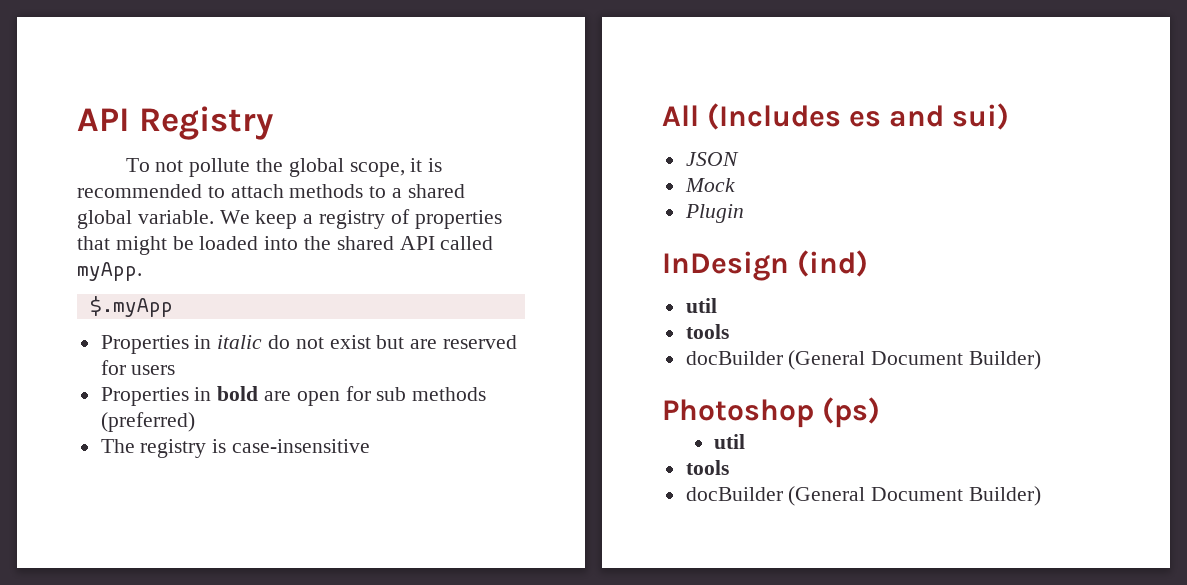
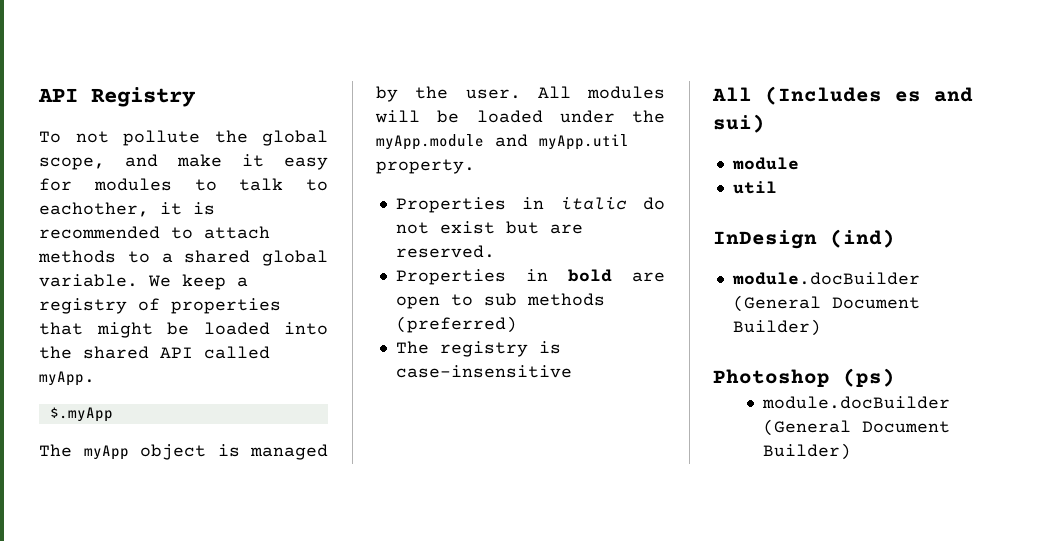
- To not pollute the global scope, it is recommended to attach methods to a shared global variable.
+ To not pollute the global scope, and make it easy for modules to talk to eachother, it is recommended to attach methods to a shared global variable.
+ The myApp object is managed by the user. All modules will be loaded under the myApp.module and myApp.util property.
- Properties in italic do not exist but are reserved for users
+ Properties in italic do not exist but are reserved.
- Properties in bold are open for sub methods (preferred)
+ Properties in bold are open to sub methods (preferred)
- JSON
- Mock
- Plugin
+ module
+ util
  InDesign (ind)
- util
- tools
- docBuilder (General Document Builder)
+ module.docBuilder (General Document Builder)
  Photoshop (ps)
- util
- tools
- docBuilder (General Document Builder)
+ module.docBuilder (General Document Builder)

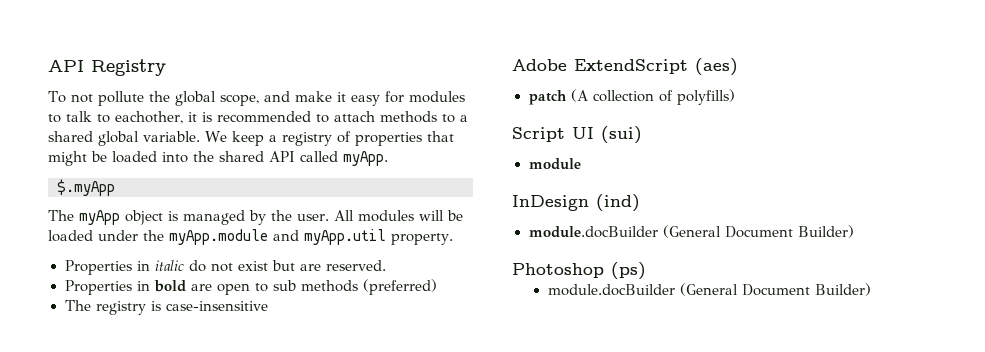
- All (Includes es and sui)
+ Adobe ExtendScript (aes)
+ patch (A collection of polyfills)
+ Script UI (sui)
- util

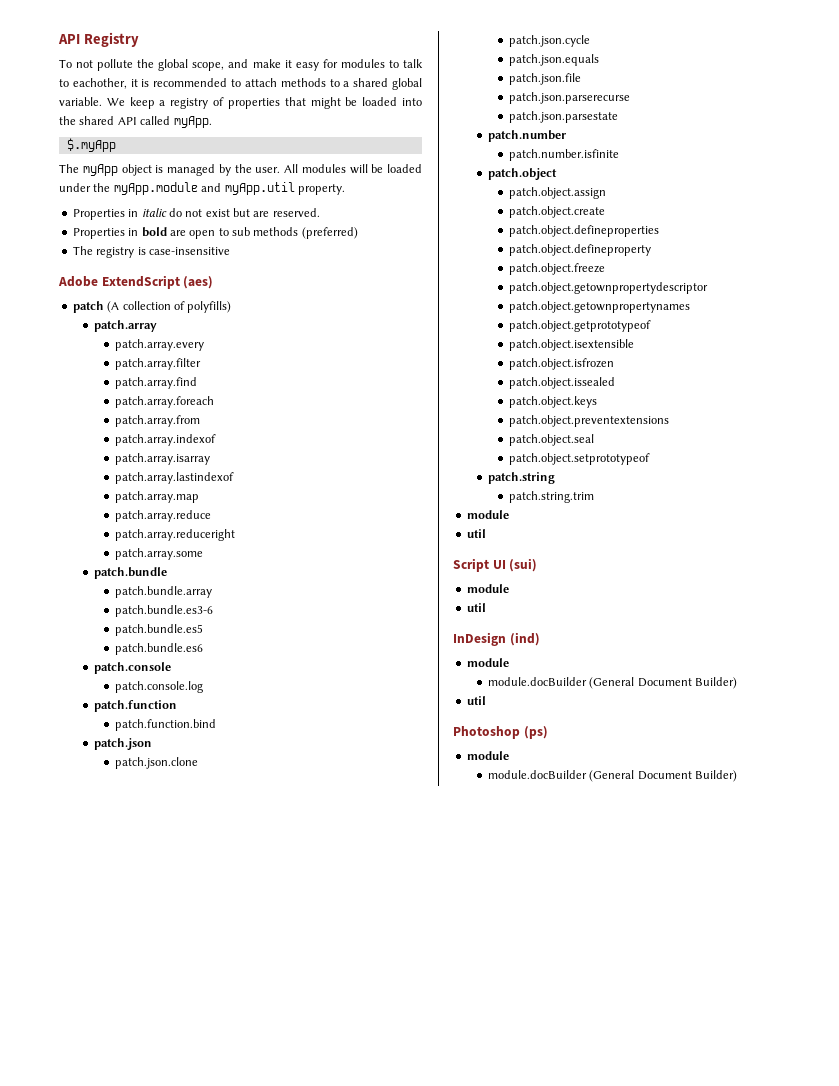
+ patch.array
+ patch.array.every
+ patch.array.filter
+ patch.array.find
+ patch.array.foreach
+ patch.array.from
+ patch.array.indexof
+ patch.array.isarray
+ patch.array.lastindexof
+ patch.array.map
+ patch.array.reduce
+ patch.array.reduceright
+ patch.array.some
+ patch.bundle
+ patch.bundle.array
+ patch.bundle.es3-6
+ patch.bundle.es5
+ patch.bundle.es6
+ patch.console
+ patch.console.log
+ patch.function
+ patch.function.bind
+ patch.json
+ patch.json.clone
+ patch.json.cycle
+ patch.json.equals
+ patch.json.file
+ patch.json.parserecurse
+ patch.json.parsestate
+ patch.number
+ patch.number.isfinite
+ patch.object
+ patch.object.assign
+ patch.object.create
+ patch.object.defineproperties
+ patch.object.defineproperty
+ patch.object.freeze
+ patch.object.getownpropertydescriptor
+ patch.object.getownpropertynames
+ patch.object.getprototypeof
+ patch.object.isextensible
+ patch.object.isfrozen
+ patch.object.issealed
+ patch.object.keys
+ patch.object.preventextensions
+ patch.object.seal
+ patch.object.setprototypeof
+ patch.string
+ patch.string.trim
+ module
+ util
  Script UI (sui)
  module
+ util
  InDesign (ind)
+ module
  module.docBuilder (General Document Builder)
+ util
  Photoshop (ps)
+ module

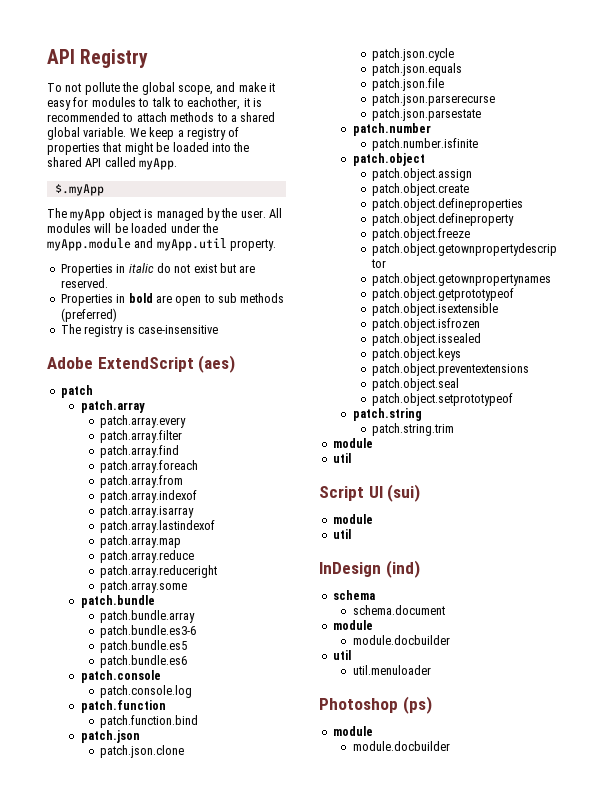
- patch (A collection of polyfills)
+ patch
  InDesign (ind)
+ schema
+ schema.document
  module
- module.docBuilder (General Document Builder)
+ module.docbuilder
  util
+ util.menuloader
  Photoshop (ps)
  module
- module.docBuilder (General Document Builder)
+ module.docbuilder

